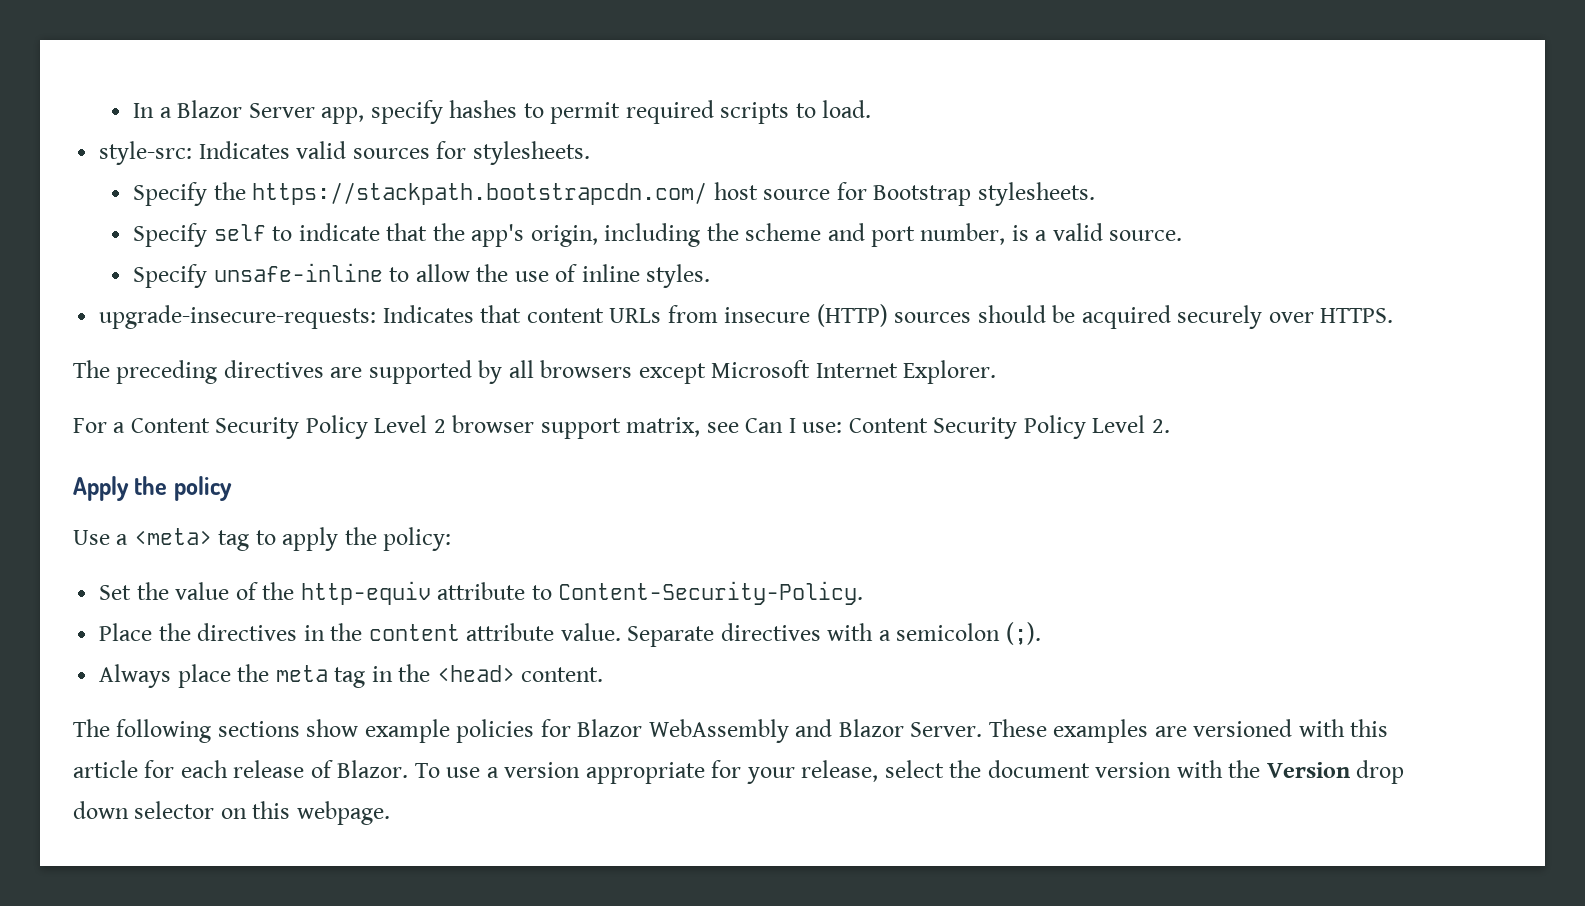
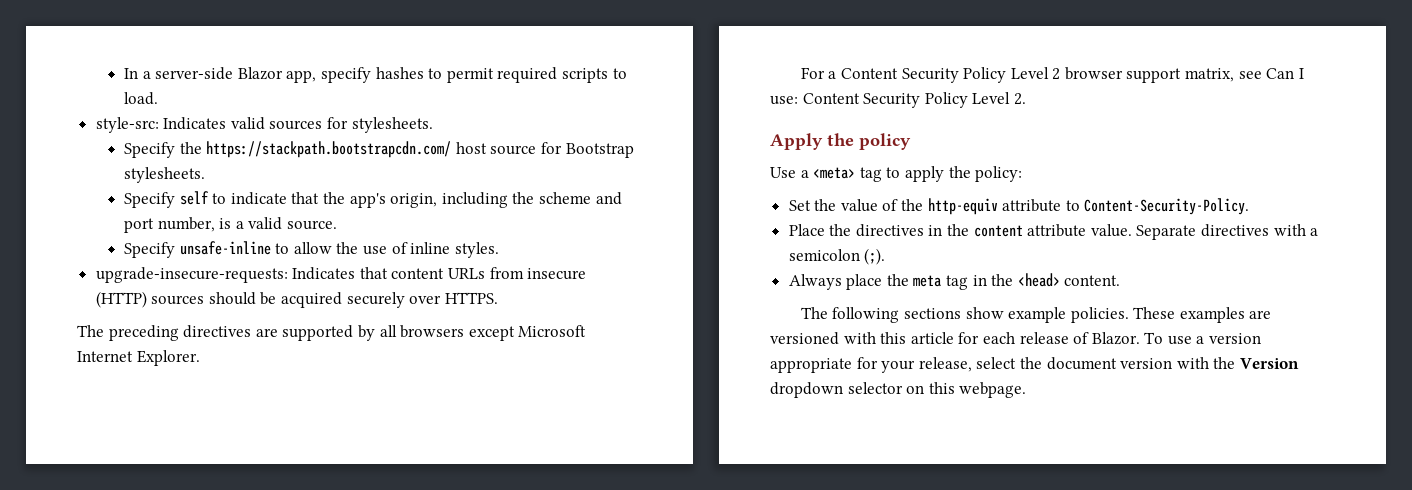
- In a Blazor Server app, specify hashes to permit required scripts to load.
+ In a server-side Blazor app, specify hashes to permit required scripts to load.
- The following sections show example policies for Blazor WebAssembly and Blazor Server.
+ The following sections show example policies.
- To use a version appropriate for your release, select the document version with the Version drop down selector on this webpage.
+ To use a version appropriate for your release, select the document version with the Version dropdown selector on this webpage.

